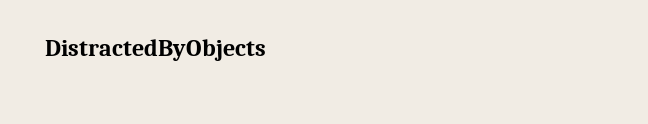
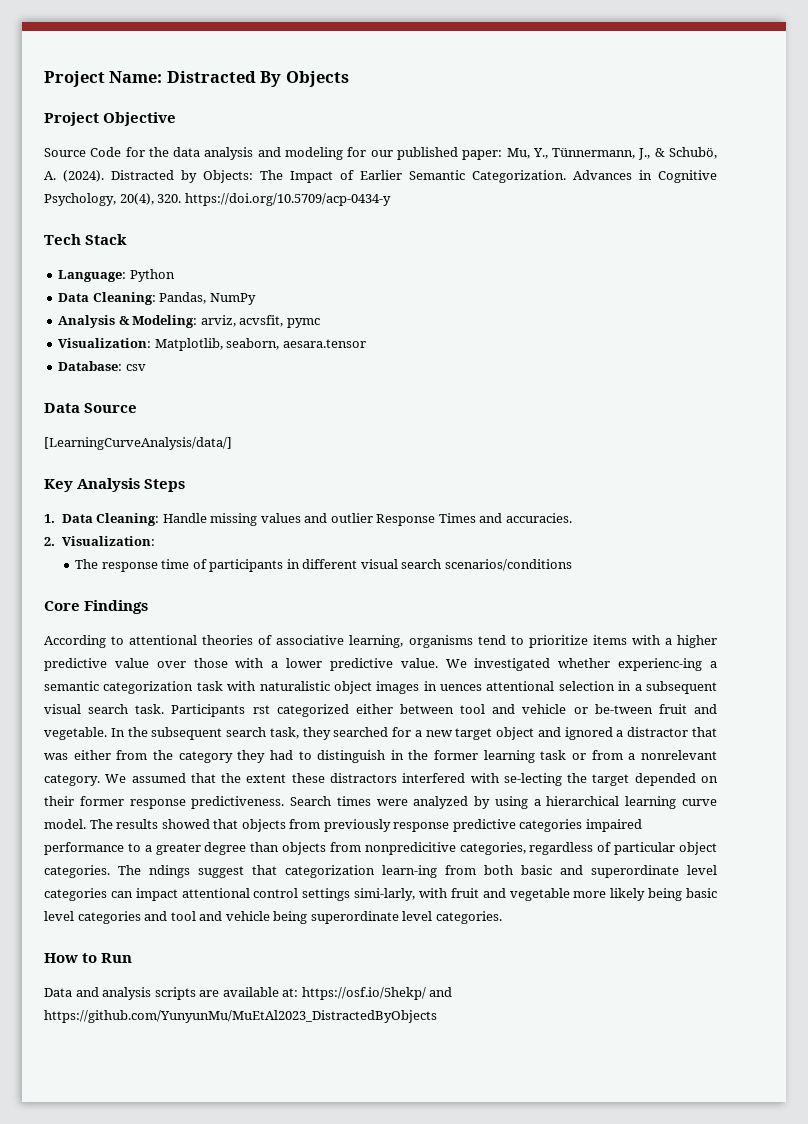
- DistractedByObjects
+ Project Name: Distracted By Objects
+ Project Objective
+ Source Code for the data analysis and modeling for our published paper: Mu, Y., Tünnermann, J., & Schubö, A. (2024). Distracted by Objects: The Impact of Earlier Semantic Categorization. Advances in Cognitive Psychology, 20(4), 320. https://doi.org/10.5709/acp-0434-y
+ Tech Stack
+ Language: Python
+ Data Cleaning: Pandas, NumPy
+ Analysis & Modeling: arviz, acvsfit, pymc
+ Visualization: Matplotlib, seaborn, aesara.tensor
+ Database: csv
+ Data Source
+ [LearningCurveAnalysis/data/]
+ Key Analysis Steps
+ 1. Data Cleaning: Handle missing values and outlier Response Times and accuracies.
+ 2. Visualization:
+ The response time of participants in different visual search scenarios/conditions
+ Core Findings
+ According to attentional theories of associative learning, organisms tend to prioritize items with a higher predictive value over those with a lower predictive value. We investigated whether experienc-ing a semantic categorization task with naturalistic object images in uences attentional selection in a subsequent visual search task. Participants rst categorized either between tool and vehicle or be-tween fruit and vegetable. In the subsequent search task, they searched for a new target object and ignored a distractor that was either from the category they had to distinguish in the former learning task or from a nonrelevant category. We assumed that the extent these distractors interfered with se-lecting the target depended on their former response predictiveness. Search times were analyzed by using a hierarchical learning curve model. The results showed that objects from previously response predictive categories impaired performance to a greater degree than objects from nonpredicitive categories, regardless of particular object categories. The ndings suggest that categorization learn-ing from both basic and superordinate level categories can impact attentional control settings simi-larly, with fruit and vegetable more likely being basic level categories and tool and vehicle being superordinate level categories.
+ How to Run
+ Data and analysis scripts are available at: https://osf.io/5hekp/ and https://github.com/YunyunMu/MuEtAl2023_DistractedByObjects

